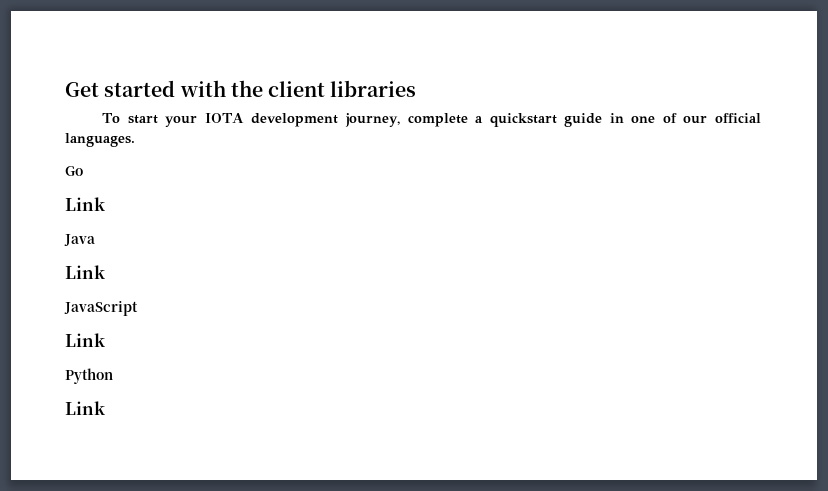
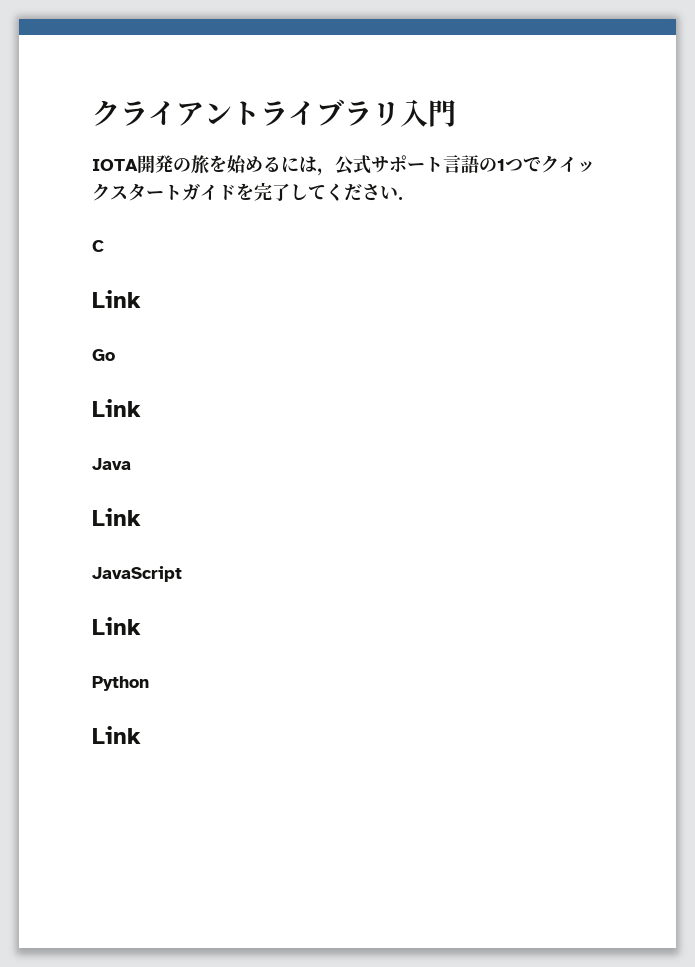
- Get started with the client libraries
- To start your IOTA development journey, complete a quickstart guide in one of our official languages.
+ クライアントライブラリ入門
+ IOTA開発の旅を始めるには，公式サポート言語の1つでクイックスタートガイドを完了してください．
+ C
+ Link

